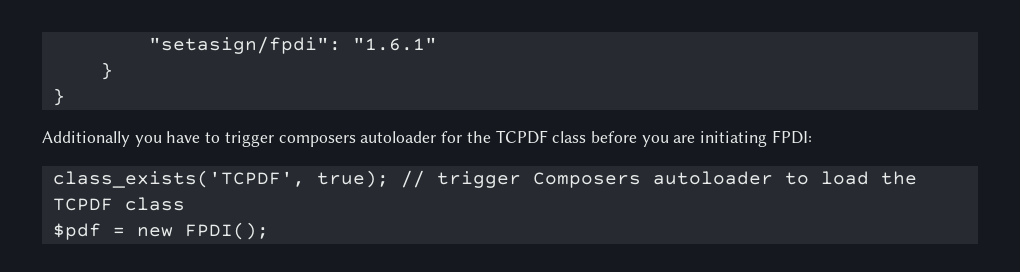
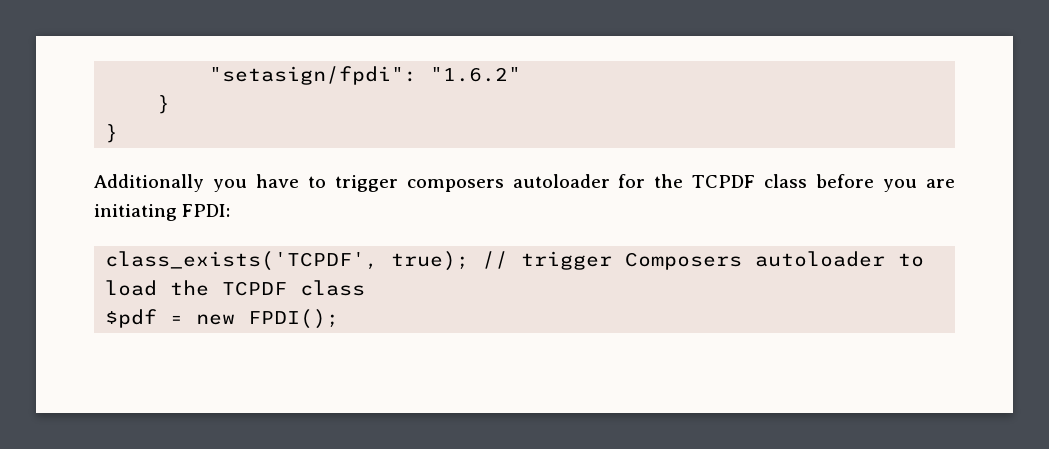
- "setasign/fpdi": "1.6.1"
+ "setasign/fpdi": "1.6.2"

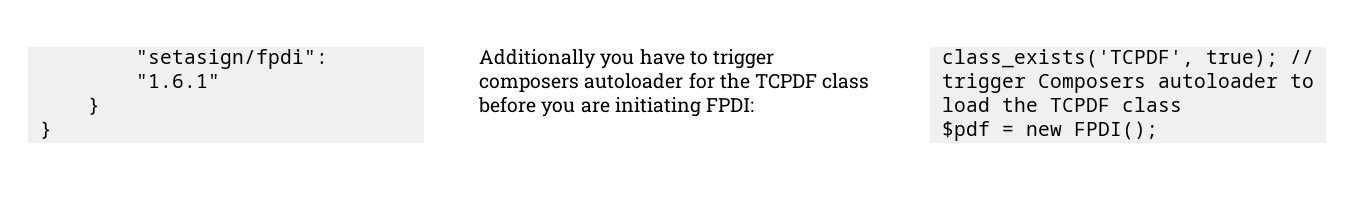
- "setasign/fpdi": "1.6.2"
+ "setasign/fpdi": "1.6.1"

